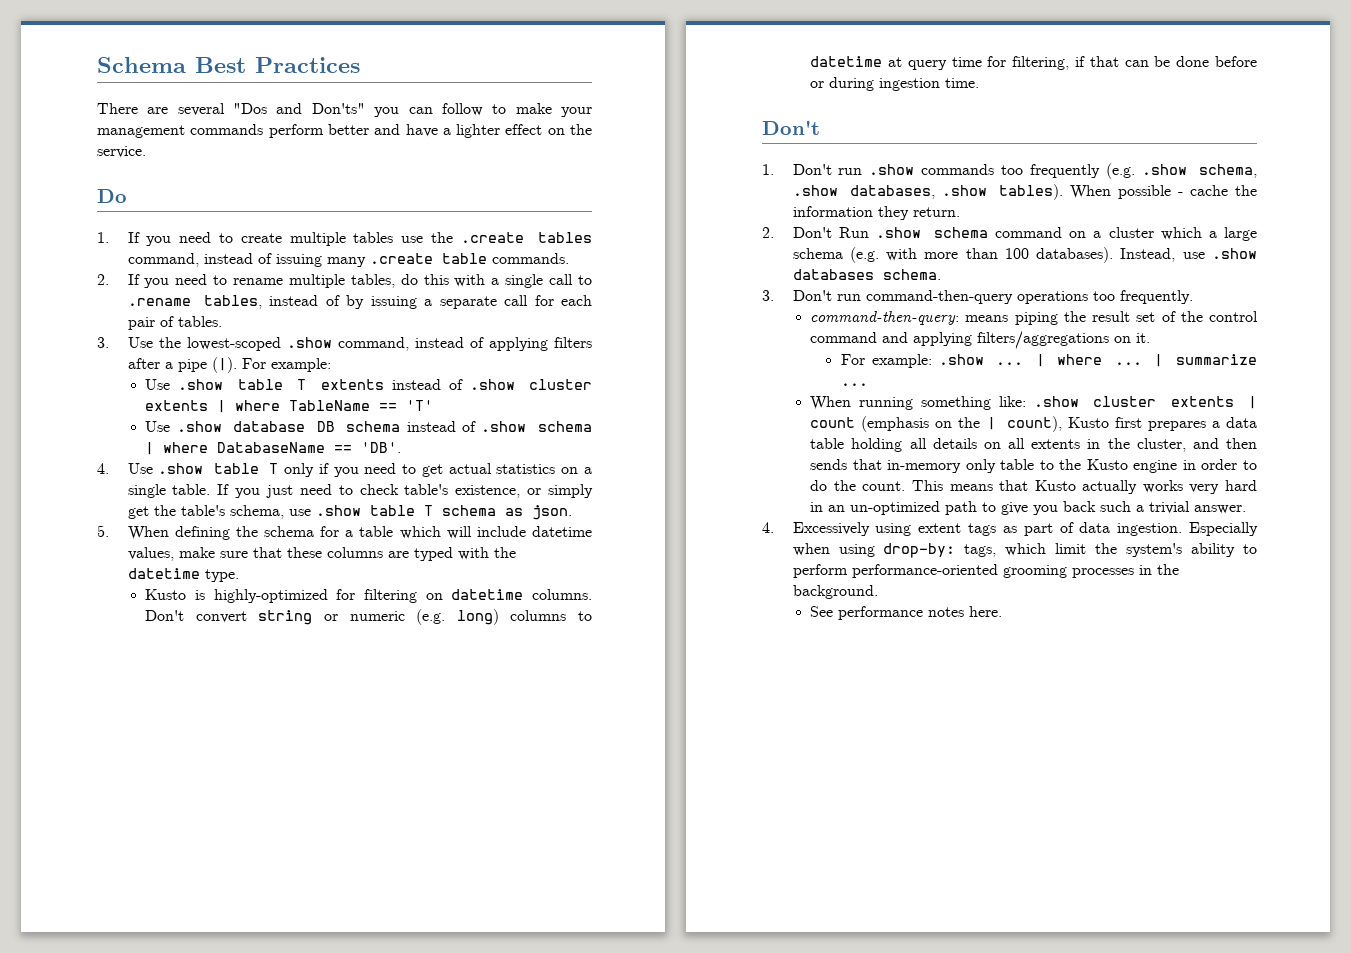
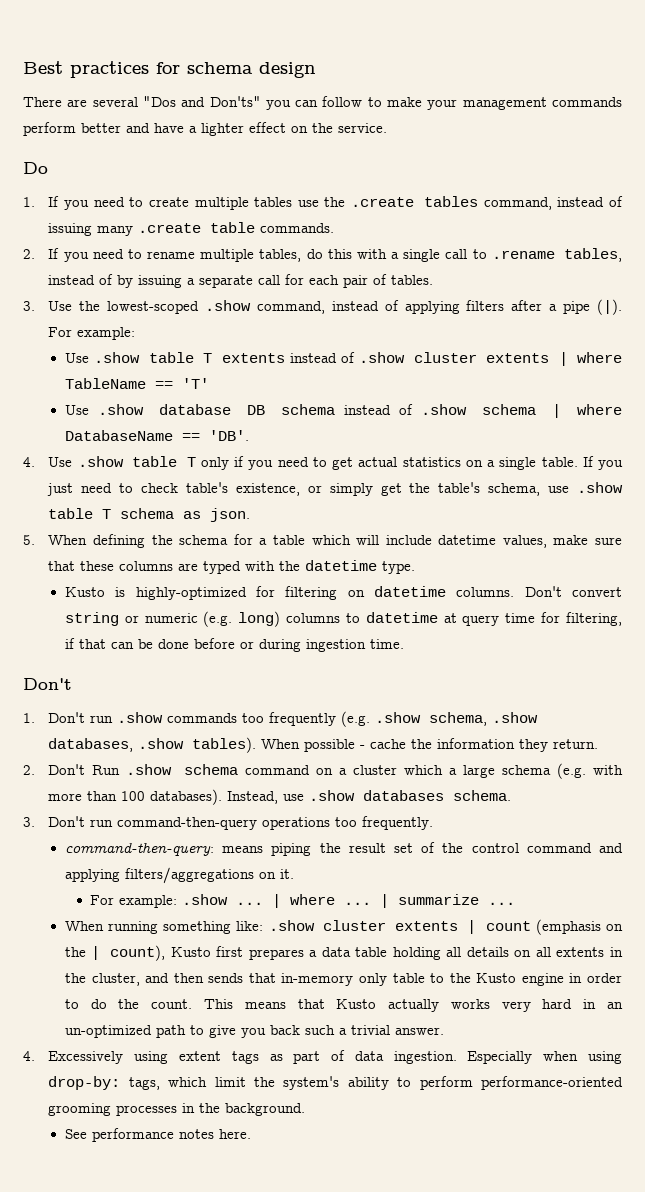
- Schema Best Practices
+ Best practices for schema design

